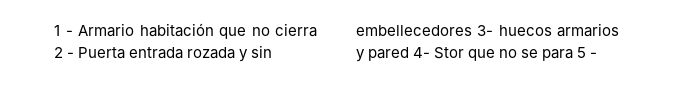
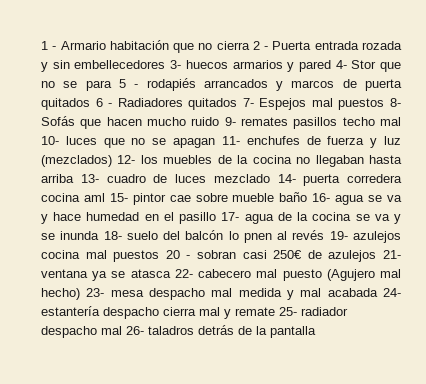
- 1 - Armario habitación que no cierra 2 - Puerta entrada rozada y sin embellecedores 3- huecos armarios y pared 4- Stor que no se para 5 -
+ 1 - Armario habitación que no cierra 2 - Puerta entrada rozada y sin embellecedores 3- huecos armarios y pared 4- Stor que no se para 5 - rodapiés arrancados y marcos de puerta quitados 6 - Radiadores quitados 7- Espejos mal puestos 8- Sofás que hacen mucho ruido 9- remates pasillos techo mal 10- luces que no se apagan 11- enchufes de fuerza y luz (mezclados) 12- los muebles de la cocina no llegaban hasta arriba 13- cuadro de luces mezclado 14- puerta corredera cocina aml 15- pintor cae sobre mueble baño 16- agua se va y hace humedad en el pasillo 17- agua de la cocina se va y se inunda 18- suelo del balcón lo pnen al revés 19- azulejos cocina mal puestos 20 - sobran casi 250€ de azulejos 21- ventana ya se atasca 22- cabecero mal puesto (Agujero mal hecho) 23- mesa despacho mal medida y mal acabada 24- estantería despacho cierra mal y remate 25- radiador despacho mal 26- taladros detrás de la pantalla

